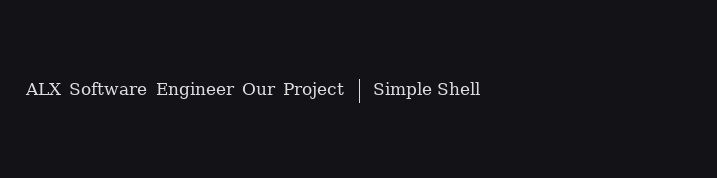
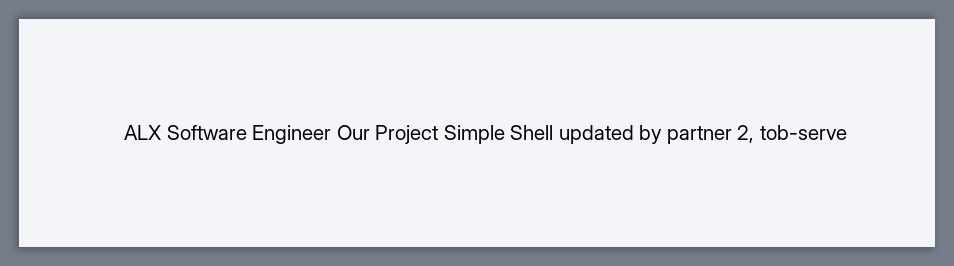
- ALX Software Engineer Our Project Simple Shell
+ ALX Software Engineer Our Project Simple Shell updated by partner 2, tob-serve

